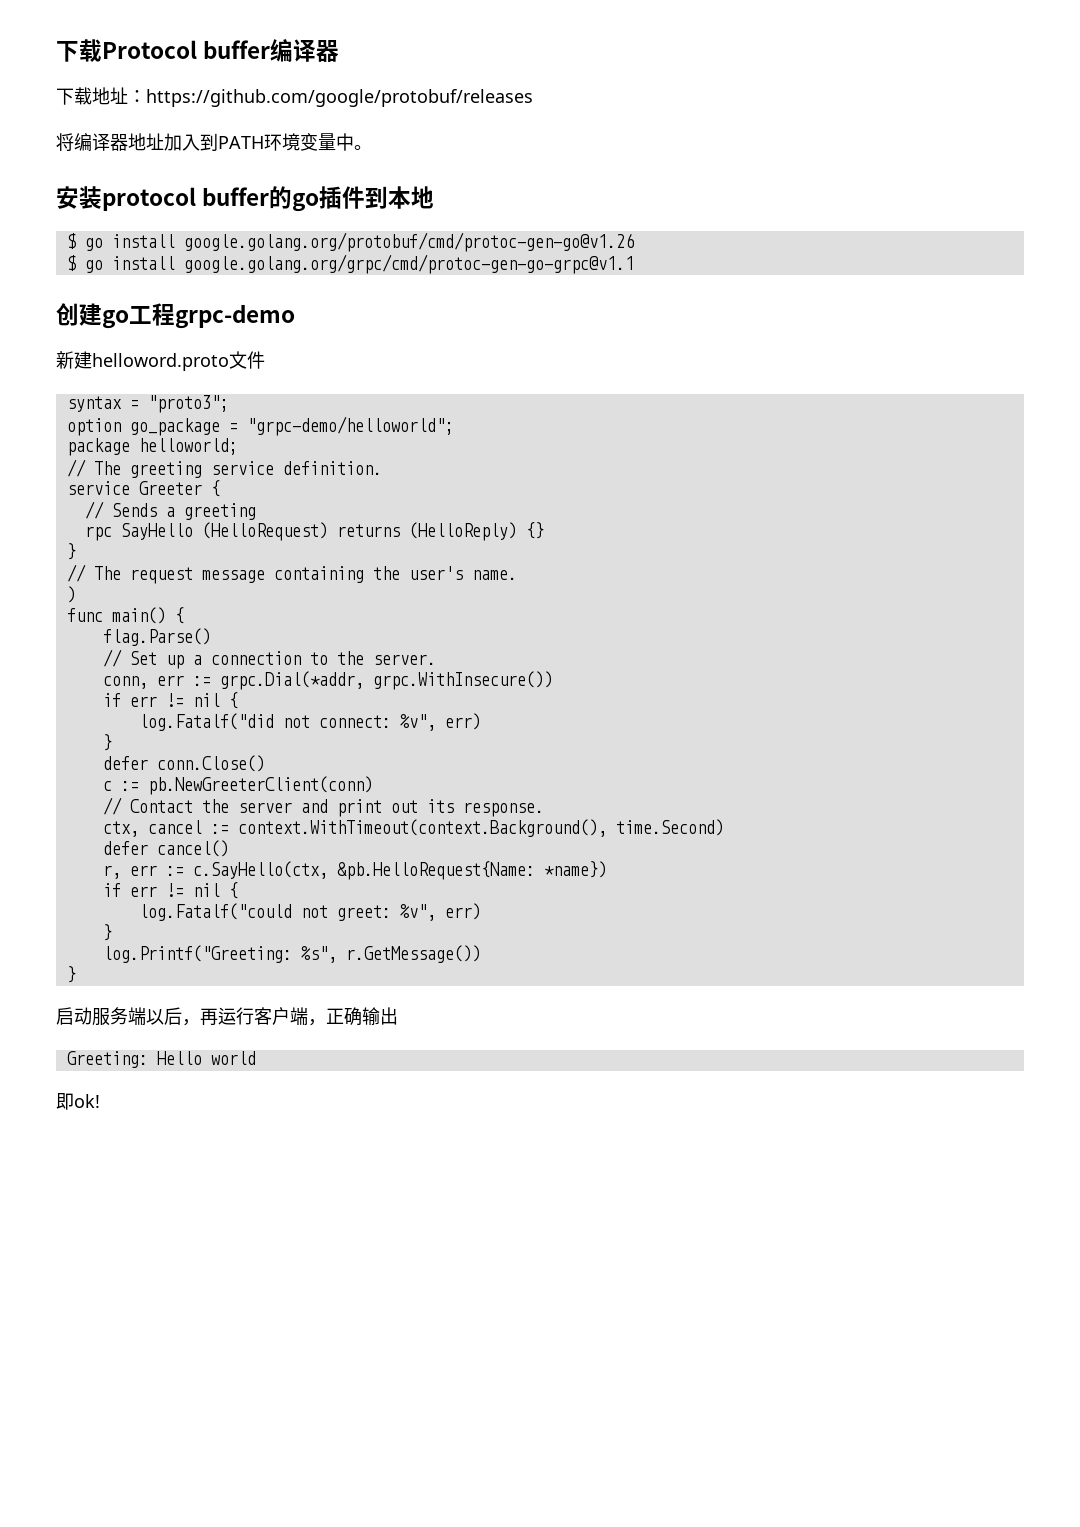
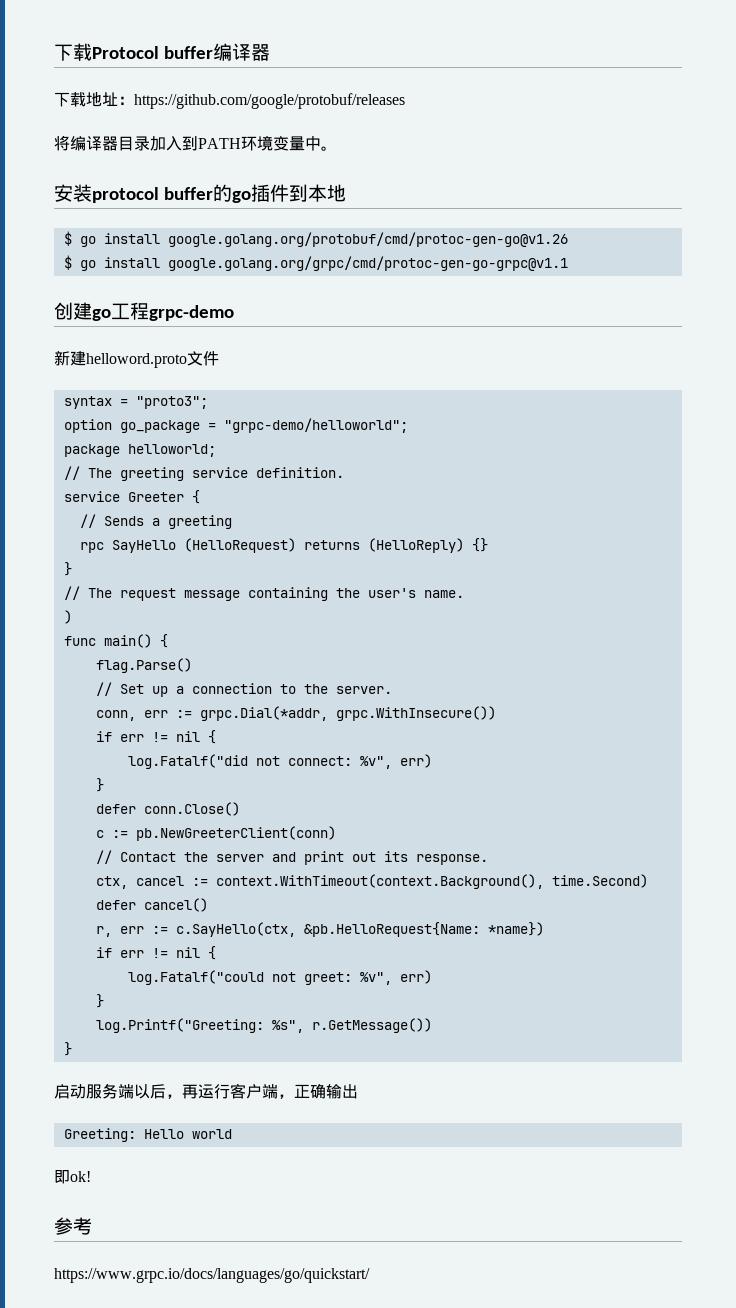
- 将编译器地址加入到PATH环境变量中。
+ 将编译器目录加入到PATH环境变量中。
+ 参考
+ https://www.grpc.io/docs/languages/go/quickstart/

